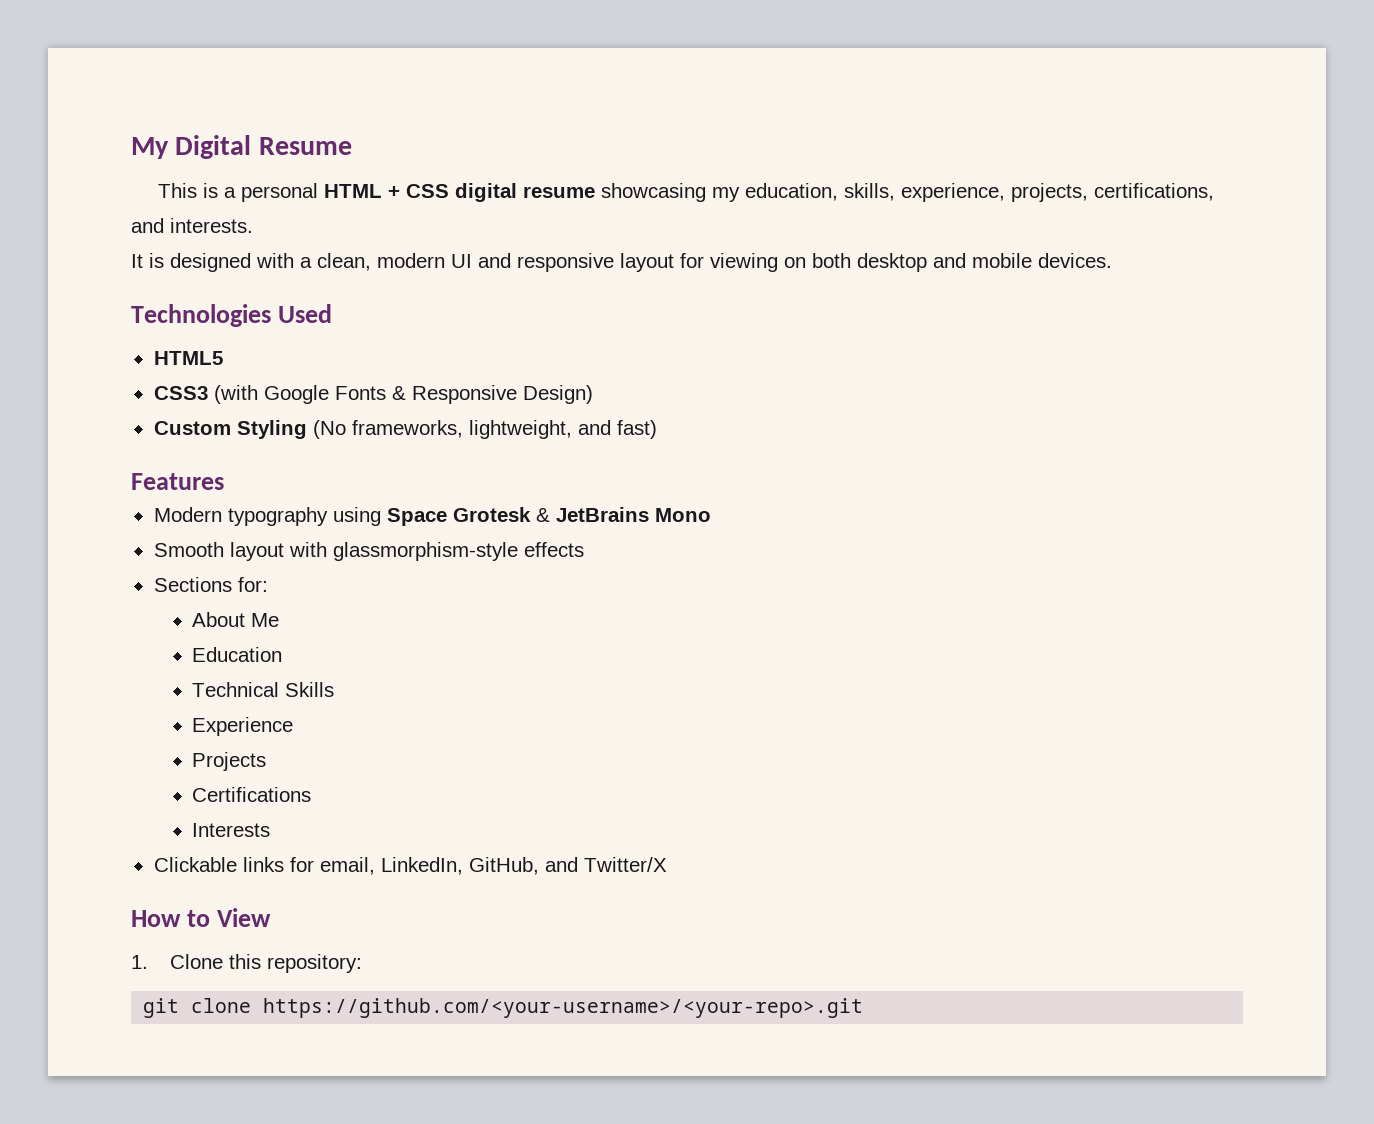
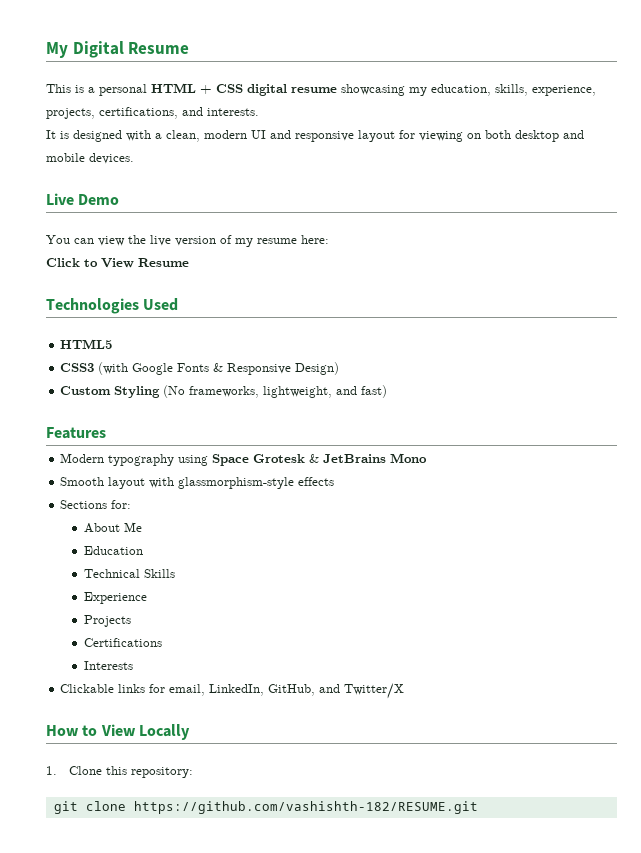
+ Live Demo
+ You can view the live version of my resume here:
+ Click to View Resume
- How to View
+ How to View Locally
- git clone https://github.com/<your-username>/<your-repo>.git
+ git clone https://github.com/vashishth-182/RESUME.git

